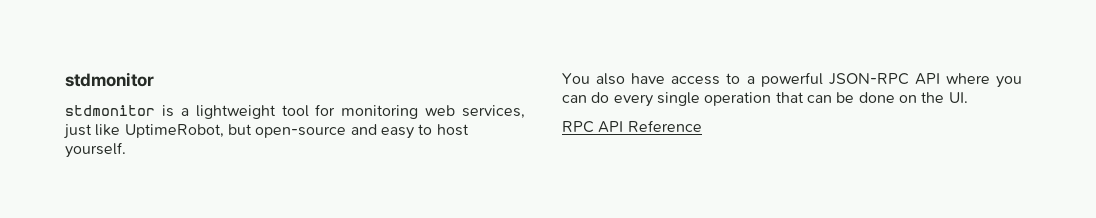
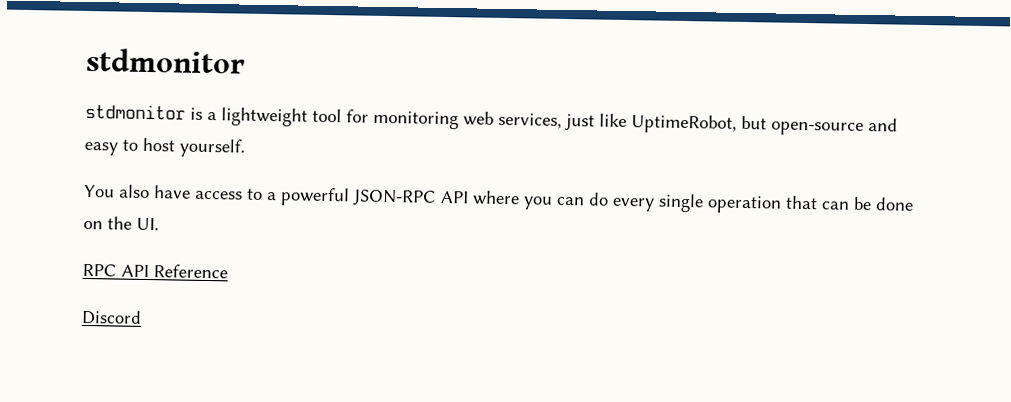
+ Discord

